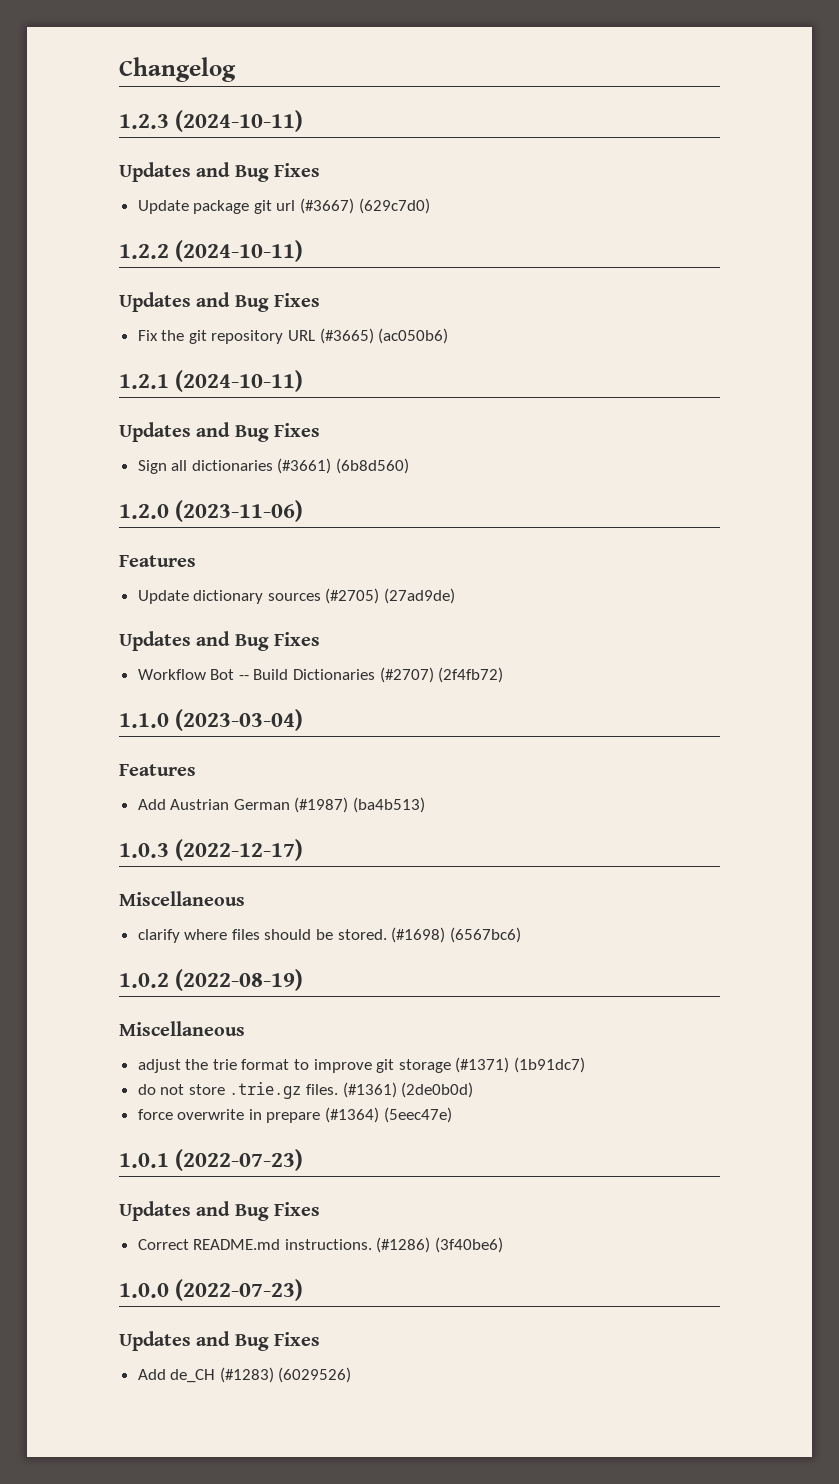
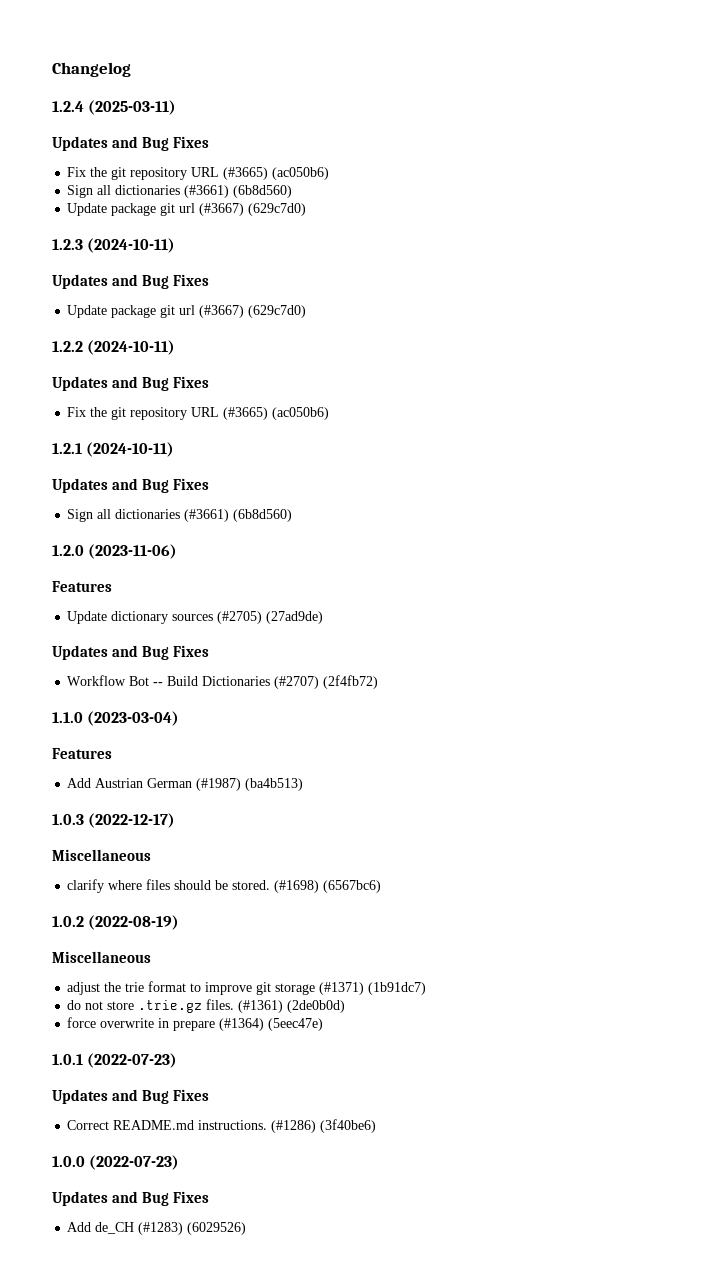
+ 1.2.4 (2025-03-11)
+ Updates and Bug Fixes
+ Fix the git repository URL (#3665) (ac050b6)
+ Sign all dictionaries (#3661) (6b8d560)
+ Update package git url (#3667) (629c7d0)

